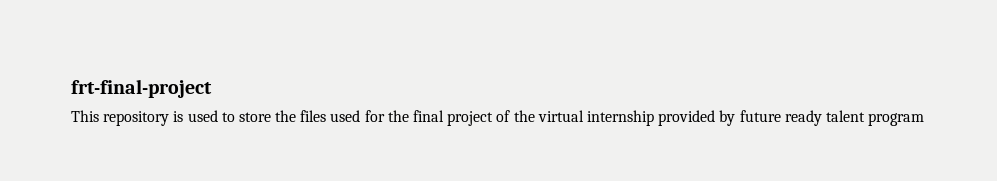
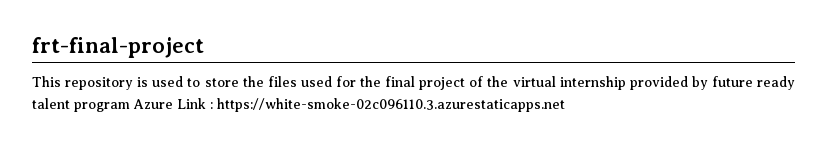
- This repository is used to store the files used for the final project of the virtual internship provided by future ready talent program
+ This repository is used to store the files used for the final project of the virtual internship provided by future ready talent program Azure Link : https://white-smoke-02c096110.3.azurestaticapps.net

